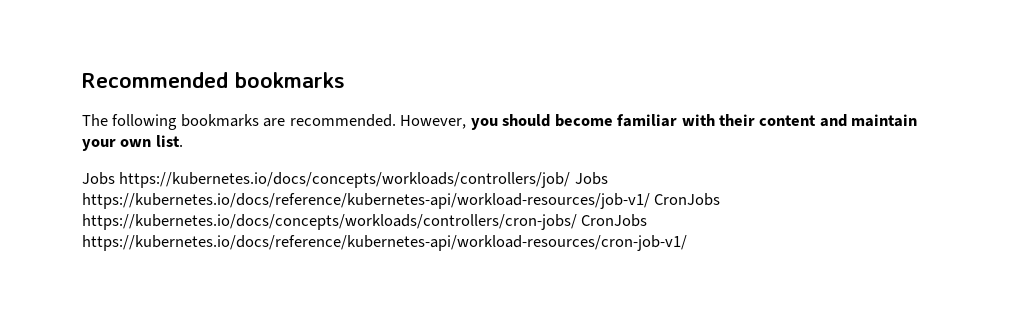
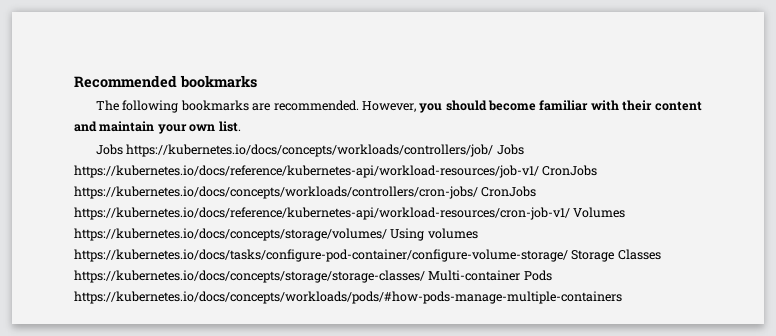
- Jobs https://kubernetes.io/docs/concepts/workloads/controllers/job/ Jobs https://kubernetes.io/docs/reference/kubernetes-api/workload-resources/job-v1/ CronJobs https://kubernetes.io/docs/concepts/workloads/controllers/cron-jobs/ CronJobs https://kubernetes.io/docs/reference/kubernetes-api/workload-resources/cron-job-v1/
+ Jobs https://kubernetes.io/docs/concepts/workloads/controllers/job/ Jobs https://kubernetes.io/docs/reference/kubernetes-api/workload-resources/job-v1/ CronJobs https://kubernetes.io/docs/concepts/workloads/controllers/cron-jobs/ CronJobs https://kubernetes.io/docs/reference/kubernetes-api/workload-resources/cron-job-v1/ Volumes https://kubernetes.io/docs/concepts/storage/volumes/ Using volumes https://kubernetes.io/docs/tasks/configure-pod-container/configure-volume-storage/ Storage Classes https://kubernetes.io/docs/concepts/storage/storage-classes/ Multi-container Pods https://kubernetes.io/docs/concepts/workloads/pods/#how-pods-manage-multiple-containers

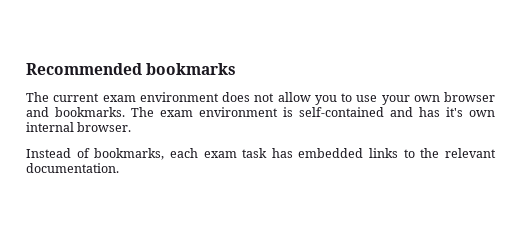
- The following bookmarks are recommended. However, you should become familiar with their content and maintain your own list.
- Jobs https://kubernetes.io/docs/concepts/workloads/controllers/job/ Jobs https://kubernetes.io/docs/reference/kubernetes-api/workload-resources/job-v1/ CronJobs https://kubernetes.io/docs/concepts/workloads/controllers/cron-jobs/ CronJobs https://kubernetes.io/docs/reference/kubernetes-api/workload-resources/cron-job-v1/ Volumes https://kubernetes.io/docs/concepts/storage/volumes/ Using volumes https://kubernetes.io/docs/tasks/configure-pod-container/configure-volume-storage/ Storage Classes https://kubernetes.io/docs/concepts/storage/storage-classes/ Multi-container Pods https://kubernetes.io/docs/concepts/workloads/pods/#how-pods-manage-multiple-containers
+ The current exam environment does not allow you to use your own browser and bookmarks. The exam environment is self-contained and has it's own internal browser.
+ Instead of bookmarks, each exam task has embedded links to the relevant documentation.

